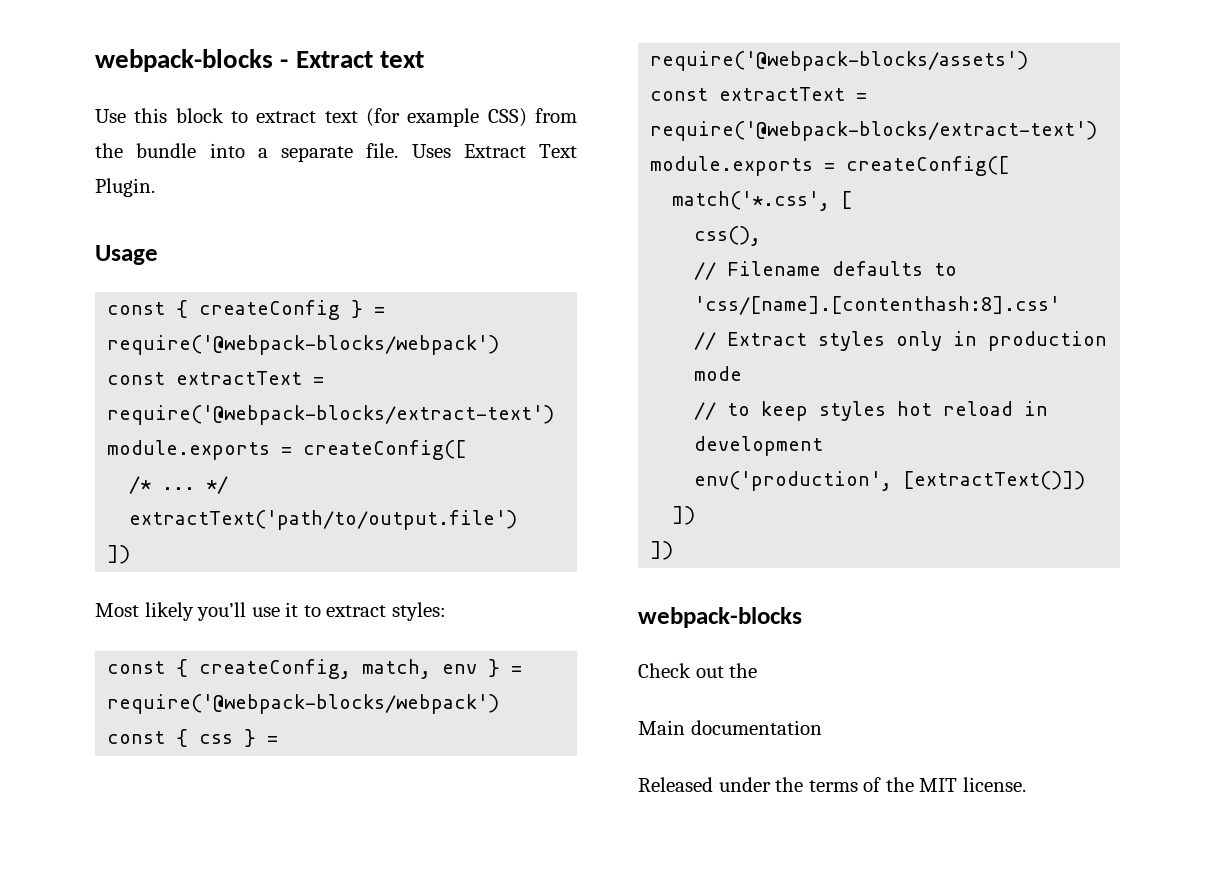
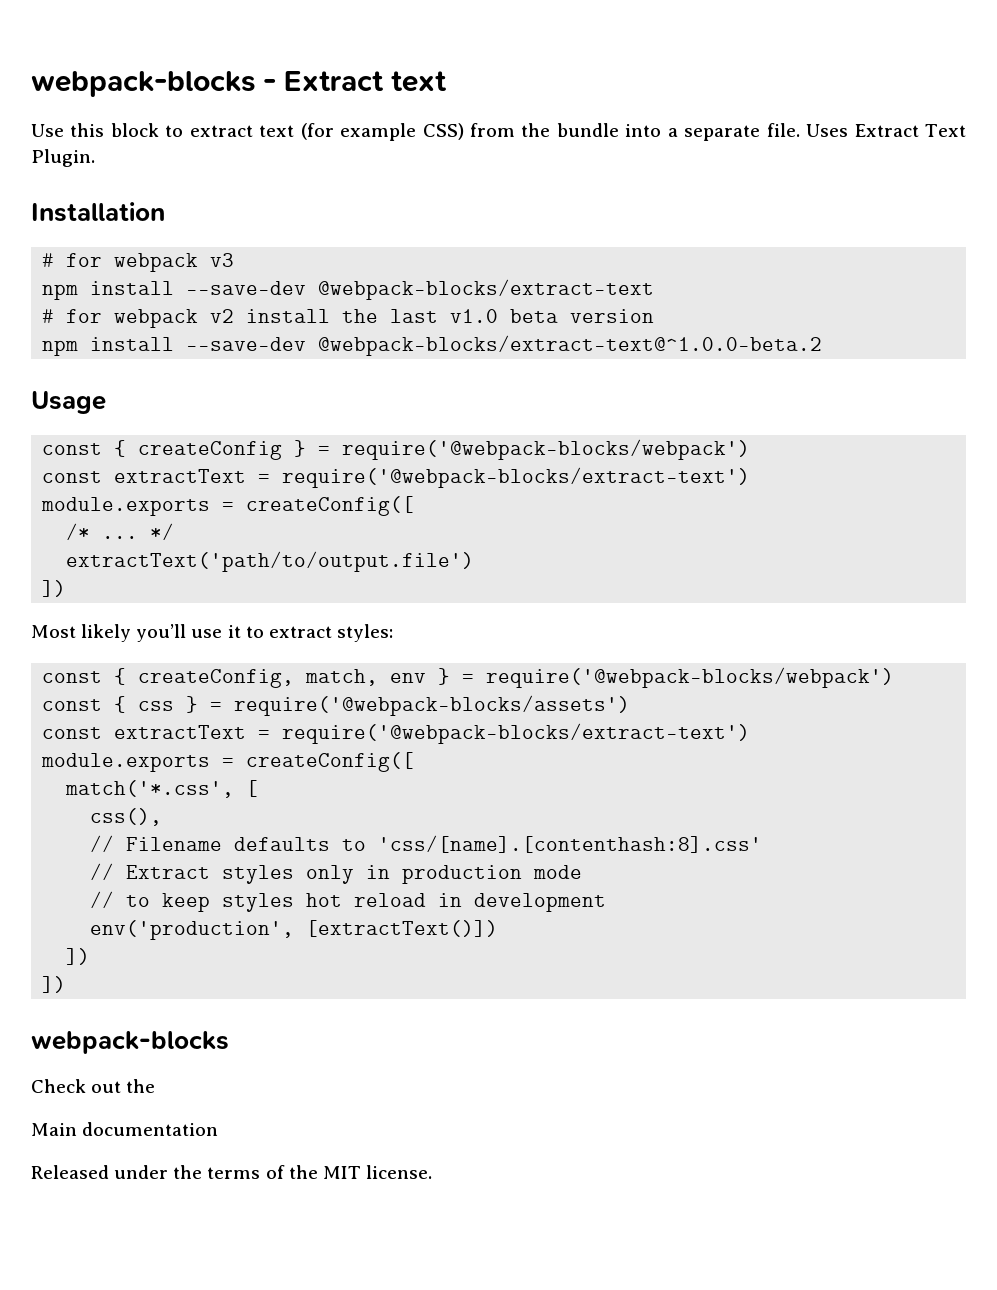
+ Installation
+ # for webpack v3
+ npm install --save-dev @webpack-blocks/extract-text
+ # for webpack v2 install the last v1.0 beta version
+ npm install --save-dev @webpack-blocks/extract-text@^1.0.0-beta.2

